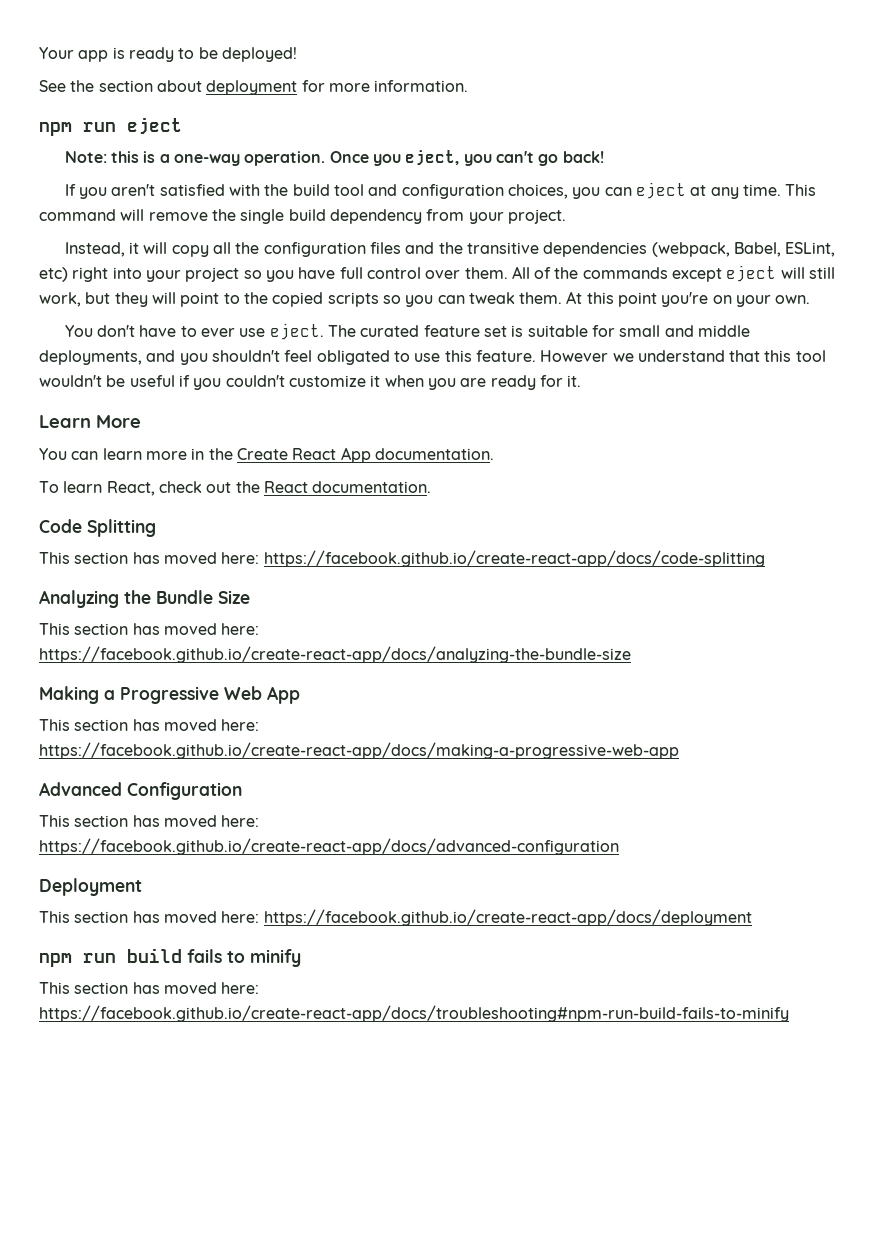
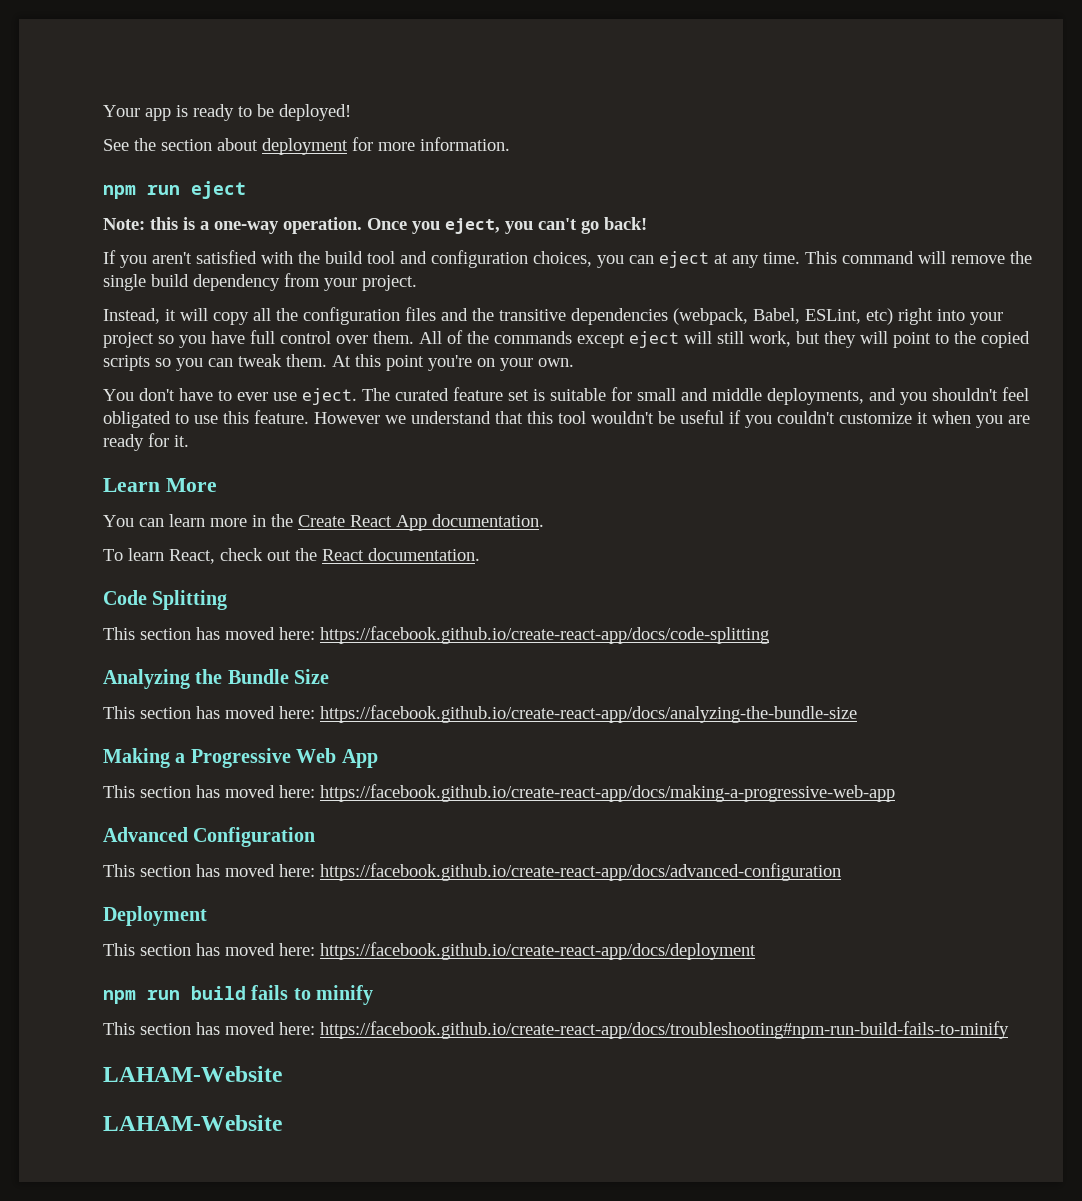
  This section has moved here: https://facebook.github.io/create-react-app/docs/troubleshooting#npm-run-build-fails-to-minify
+ LAHAM-Website
+ LAHAM-Website

